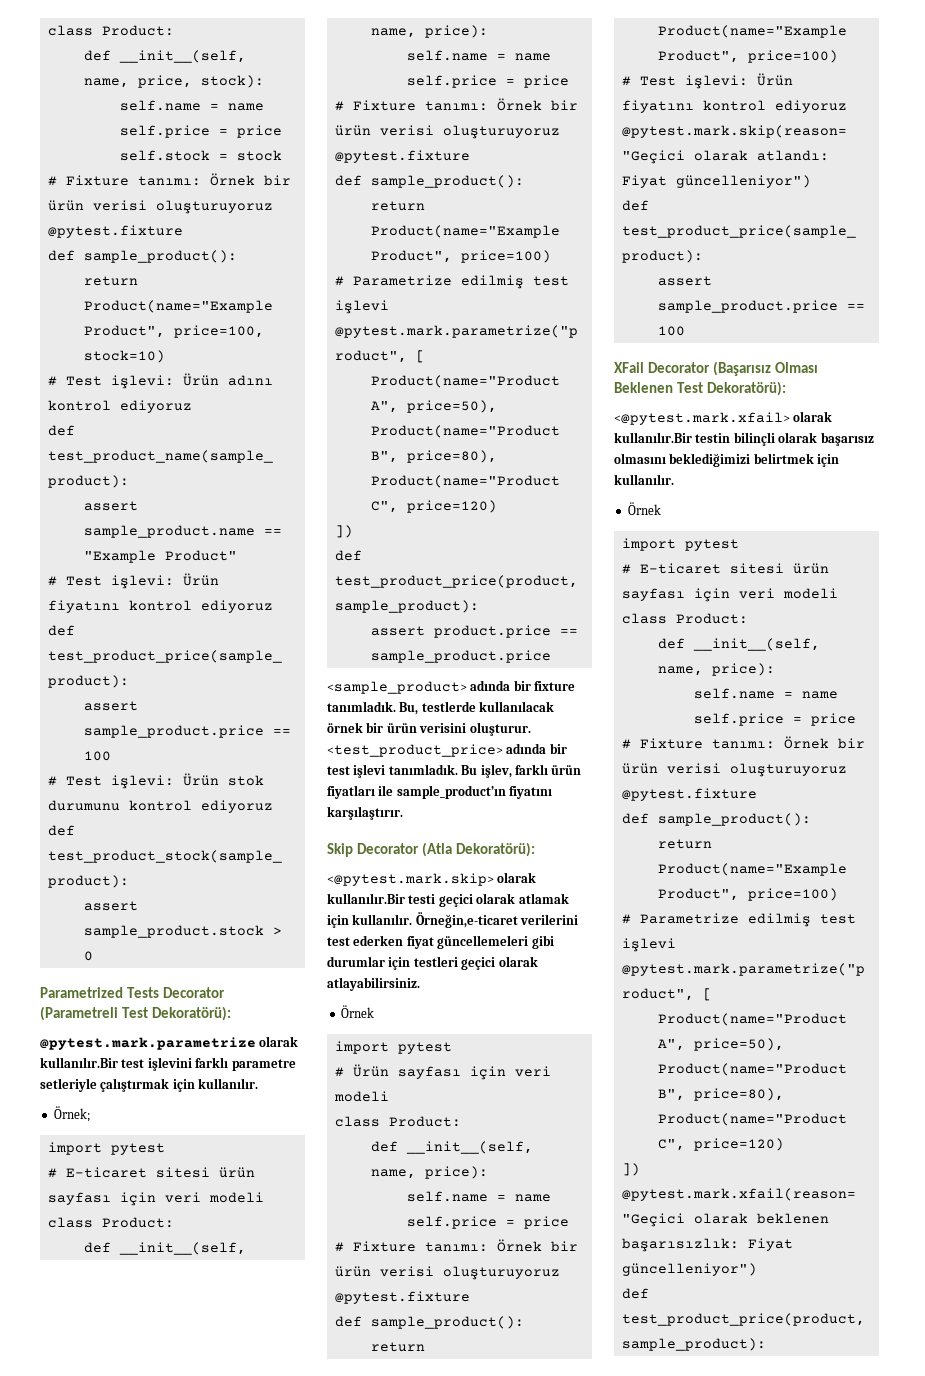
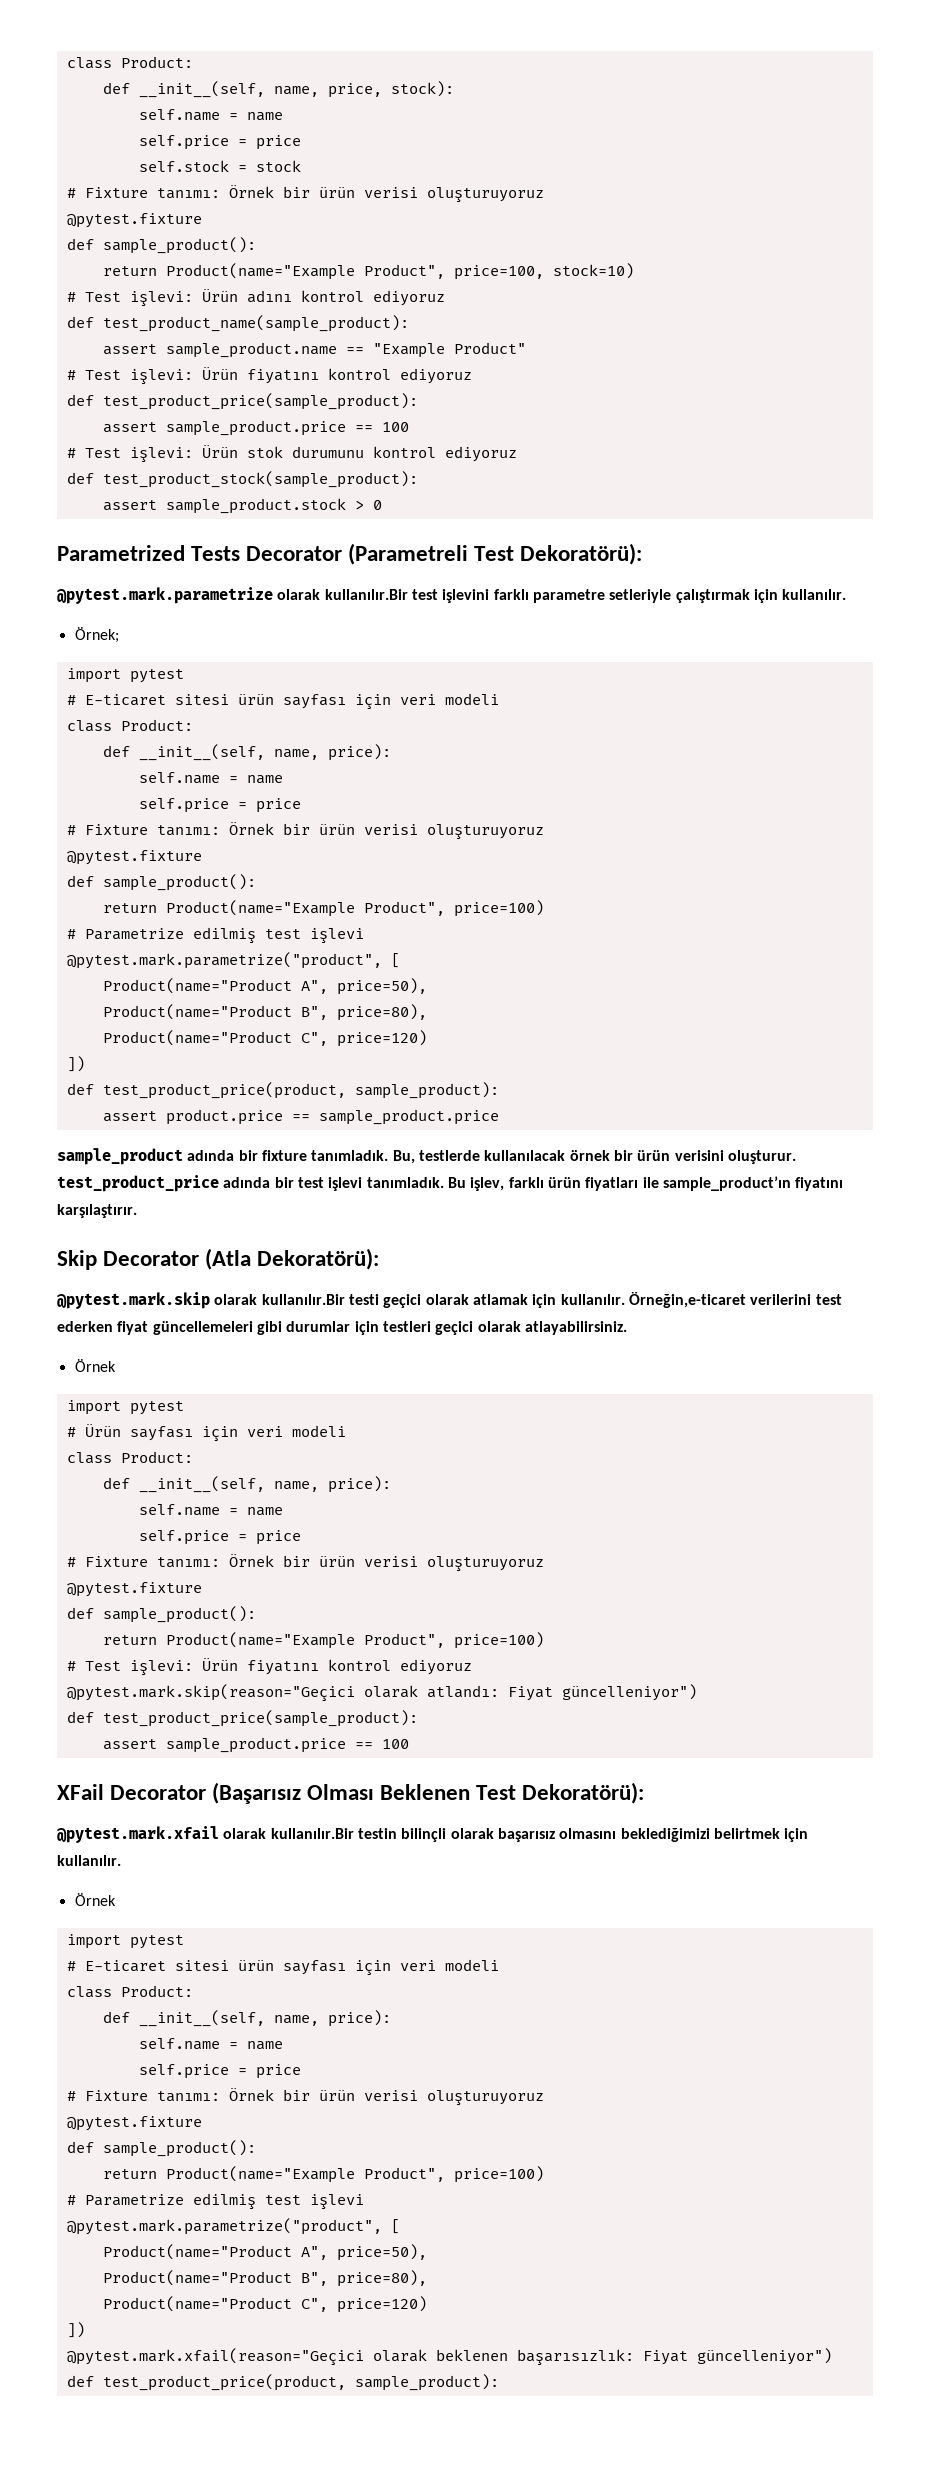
- <sample_product> adında bir fixture tanımladık.
+ sample_product adında bir fixture tanımladık.
- Bu, testlerde kullanılacak örnek bir ürün verisini oluşturur. <test_product_price> adında bir test işlevi tanımladık.
+ Bu, testlerde kullanılacak örnek bir ürün verisini oluşturur. test_product_price adında bir test işlevi tanımladık.
- <@pytest.mark.skip> olarak kullanılır.Bir testi geçici olarak atlamak için kullanılır.
+ @pytest.mark.skip olarak kullanılır.Bir testi geçici olarak atlamak için kullanılır.
- <@pytest.mark.xfail> olarak kullanılır.Bir testin bilinçli olarak başarısız olmasını beklediğimizi belirtmek için kullanılır.
+ @pytest.mark.xfail olarak kullanılır.Bir testin bilinçli olarak başarısız olmasını beklediğimizi belirtmek için kullanılır.

